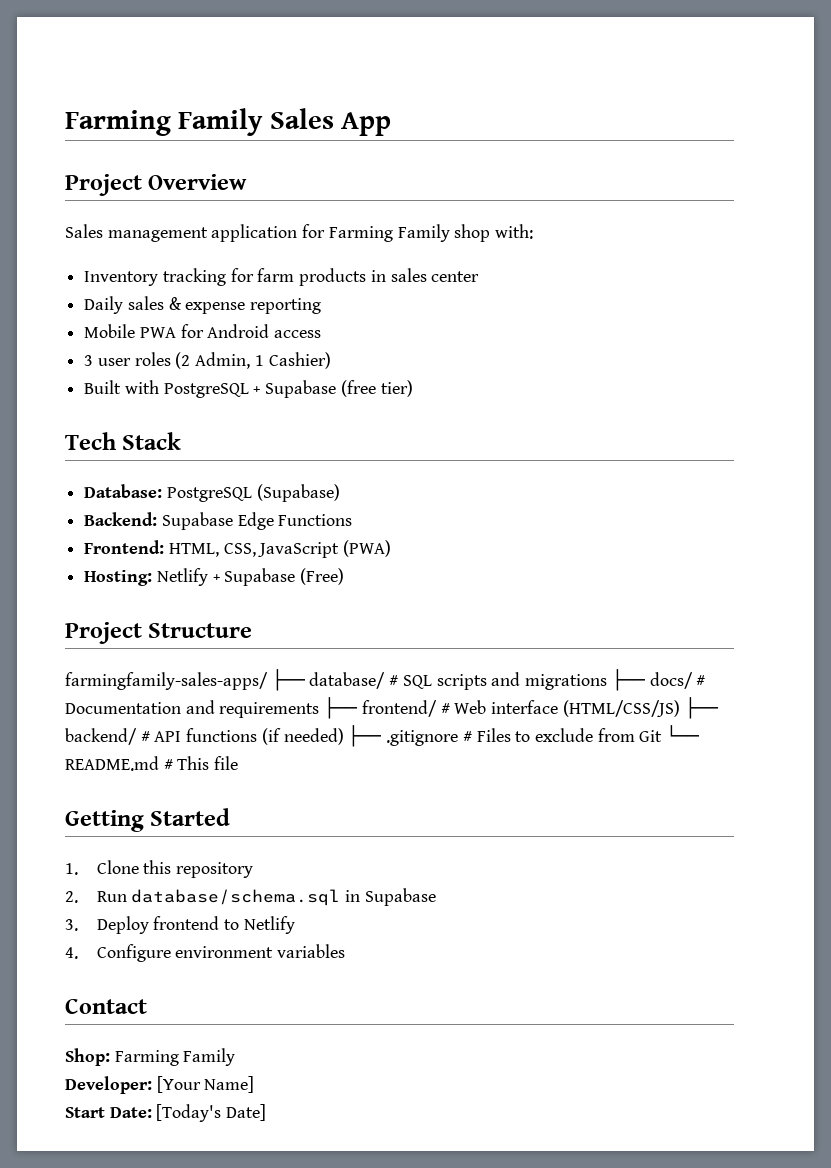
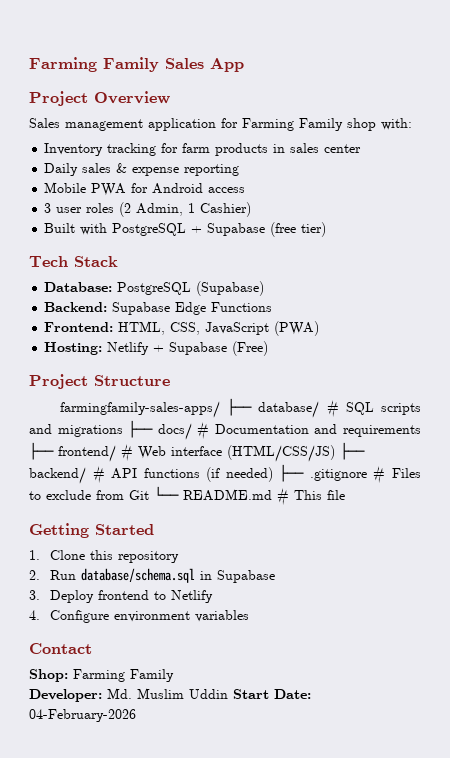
- Developer: [Your Name]
- Start Date: [Today's Date]
+ Developer: Md. Muslim Uddin Start Date: 04-February-2026

